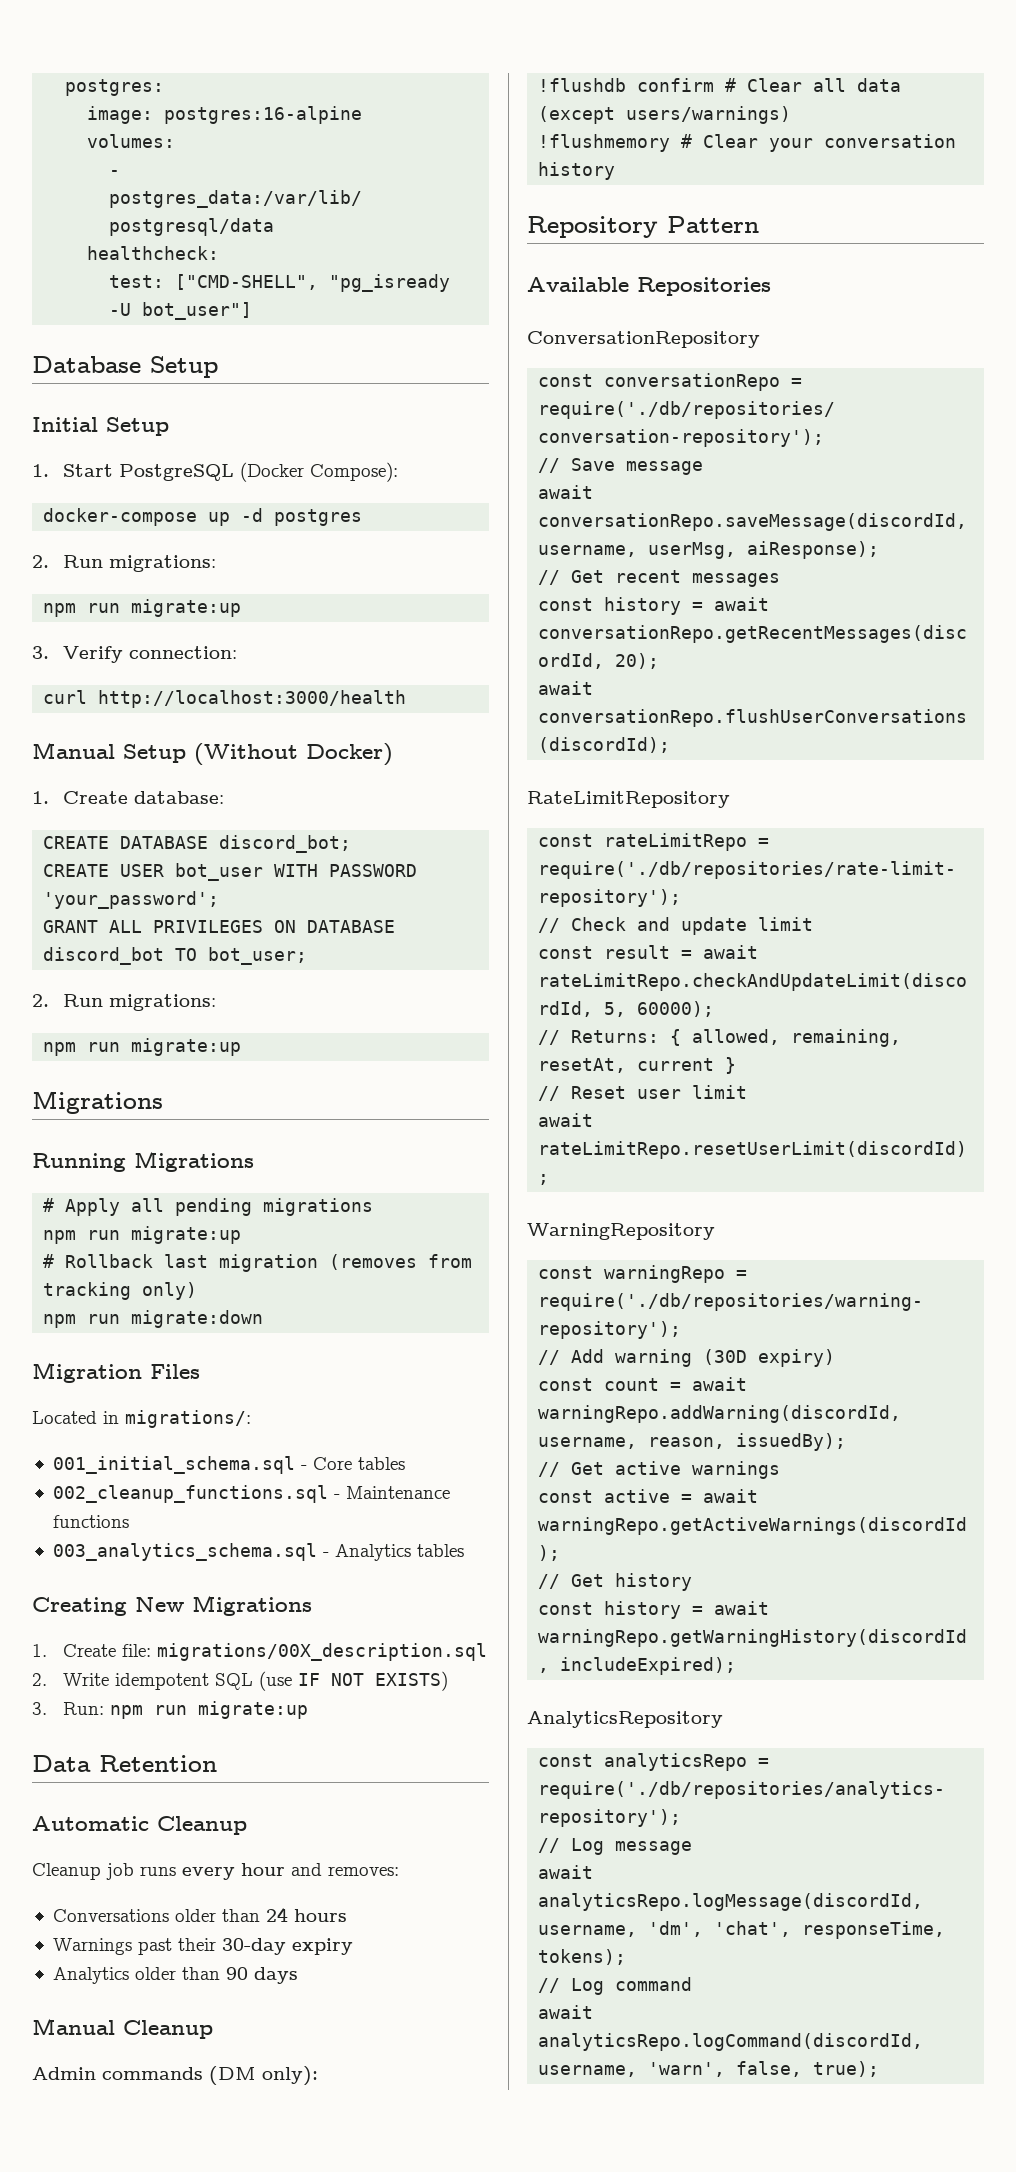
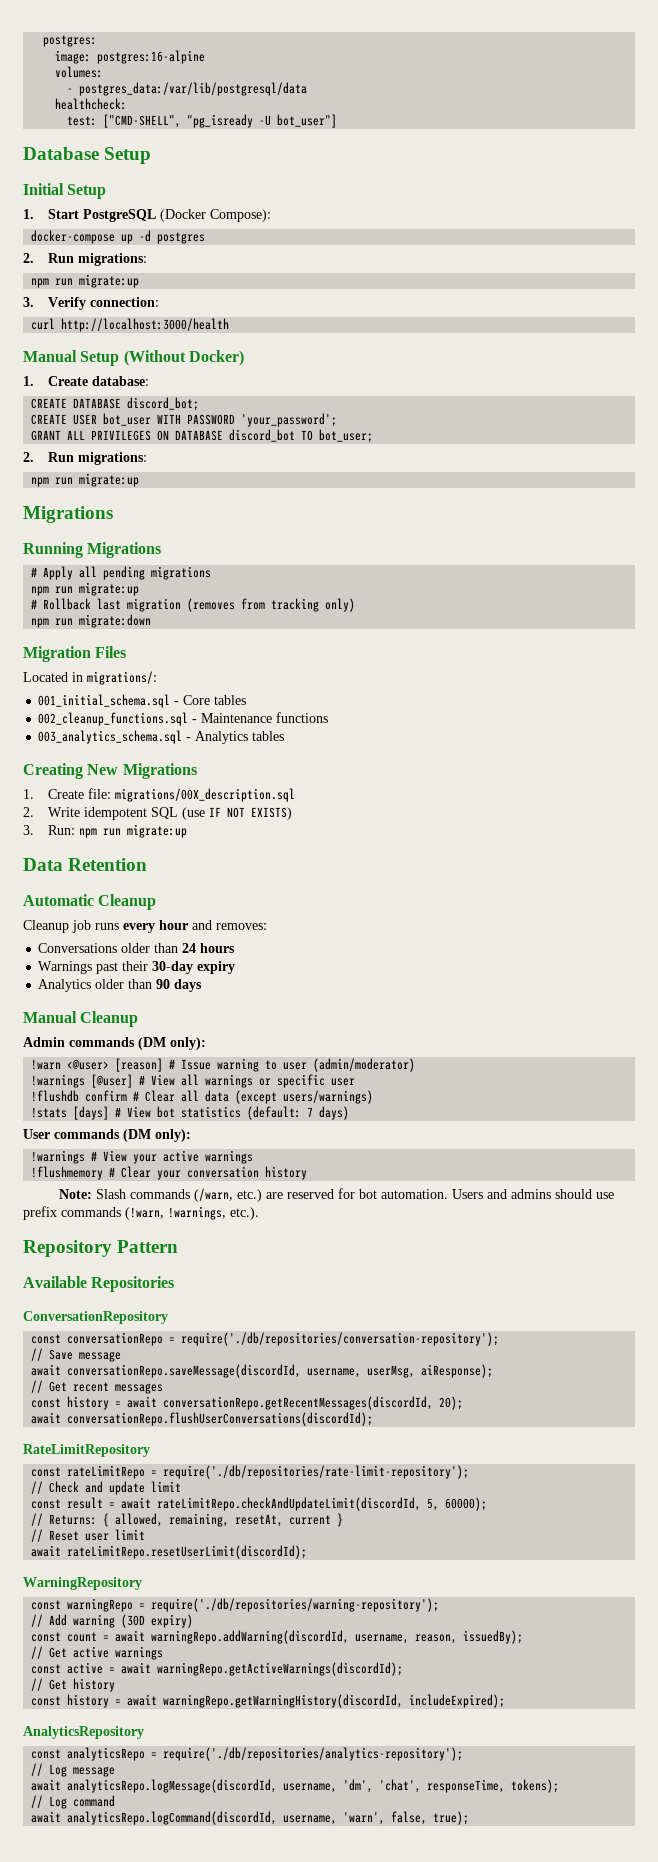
+ !warn <@user> [reason] # Issue warning to user (admin/moderator)
+ !warnings [@user] # View all warnings or specific user
+ !stats [days] # View bot statistics (default: 7 days)
+ User commands (DM only):
+ !warnings # View your active warnings
+ Note: Slash commands (/warn, etc.) are reserved for bot automation. Users and admins should use prefix commands (!warn, !warnings, etc.).

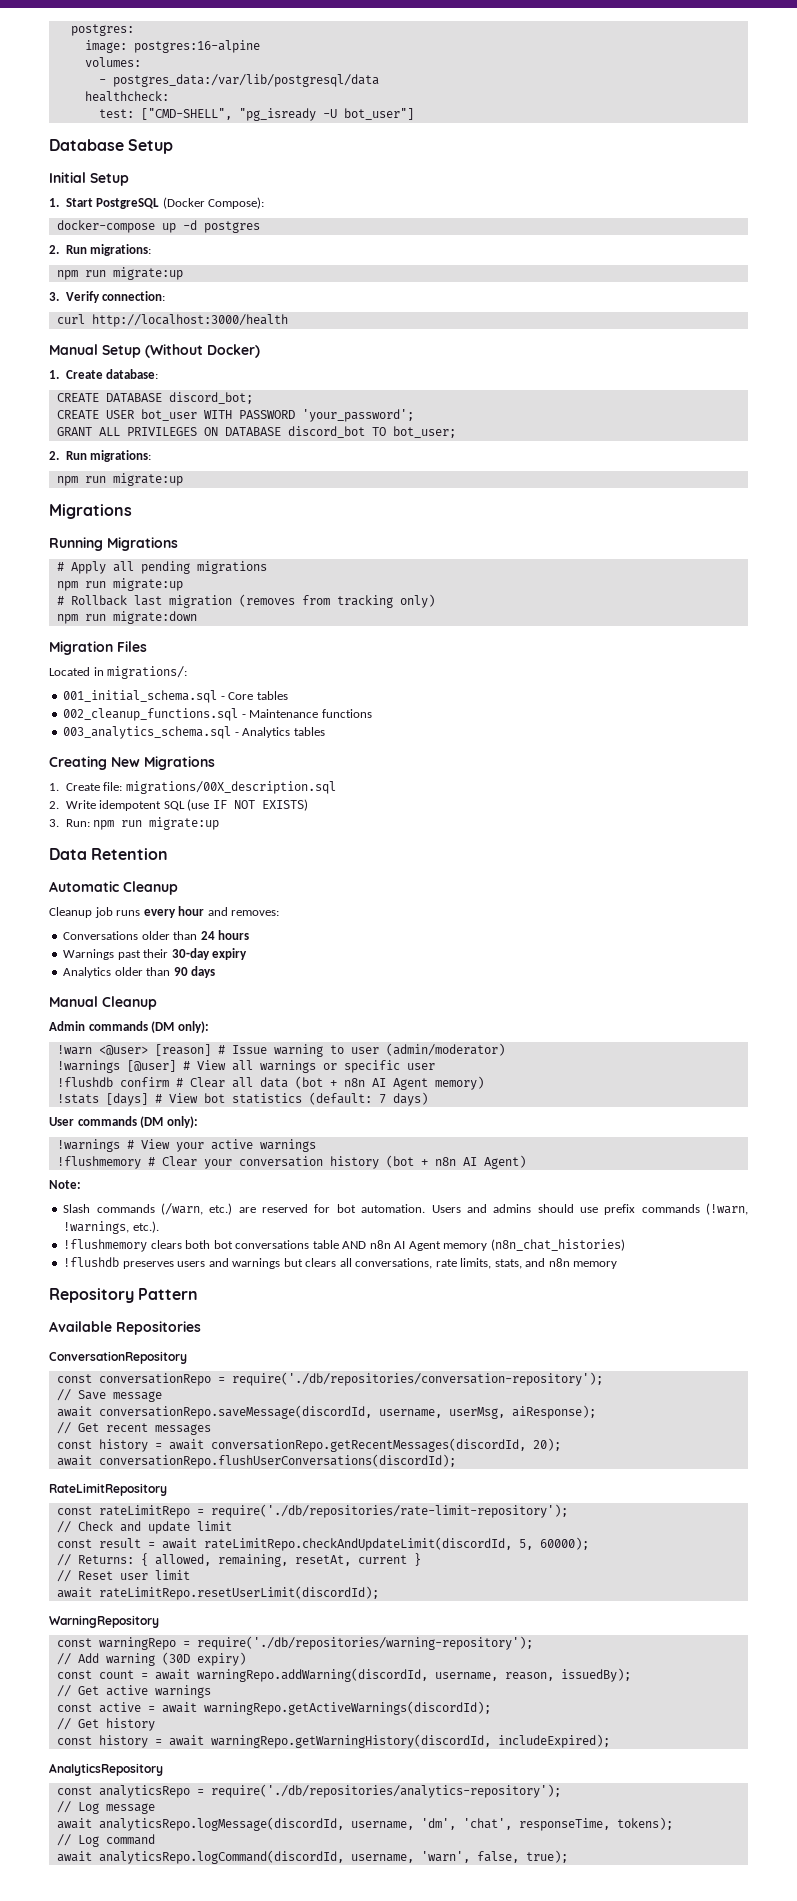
- !flushdb confirm # Clear all data (except users/warnings)
+ !flushdb confirm # Clear all data (bot + n8n AI Agent memory)
- !flushmemory # Clear your conversation history
+ !flushmemory # Clear your conversation history (bot + n8n AI Agent)
- Note: Slash commands (/warn, etc.) are reserved for bot automation.
+ Note:
+ Slash commands (/warn, etc.) are reserved for bot automation.
+ !flushmemory clears both bot conversations table AND n8n AI Agent memory (n8n_chat_histories)
+ !flushdb preserves users and warnings but clears all conversations, rate limits, stats, and n8n memory

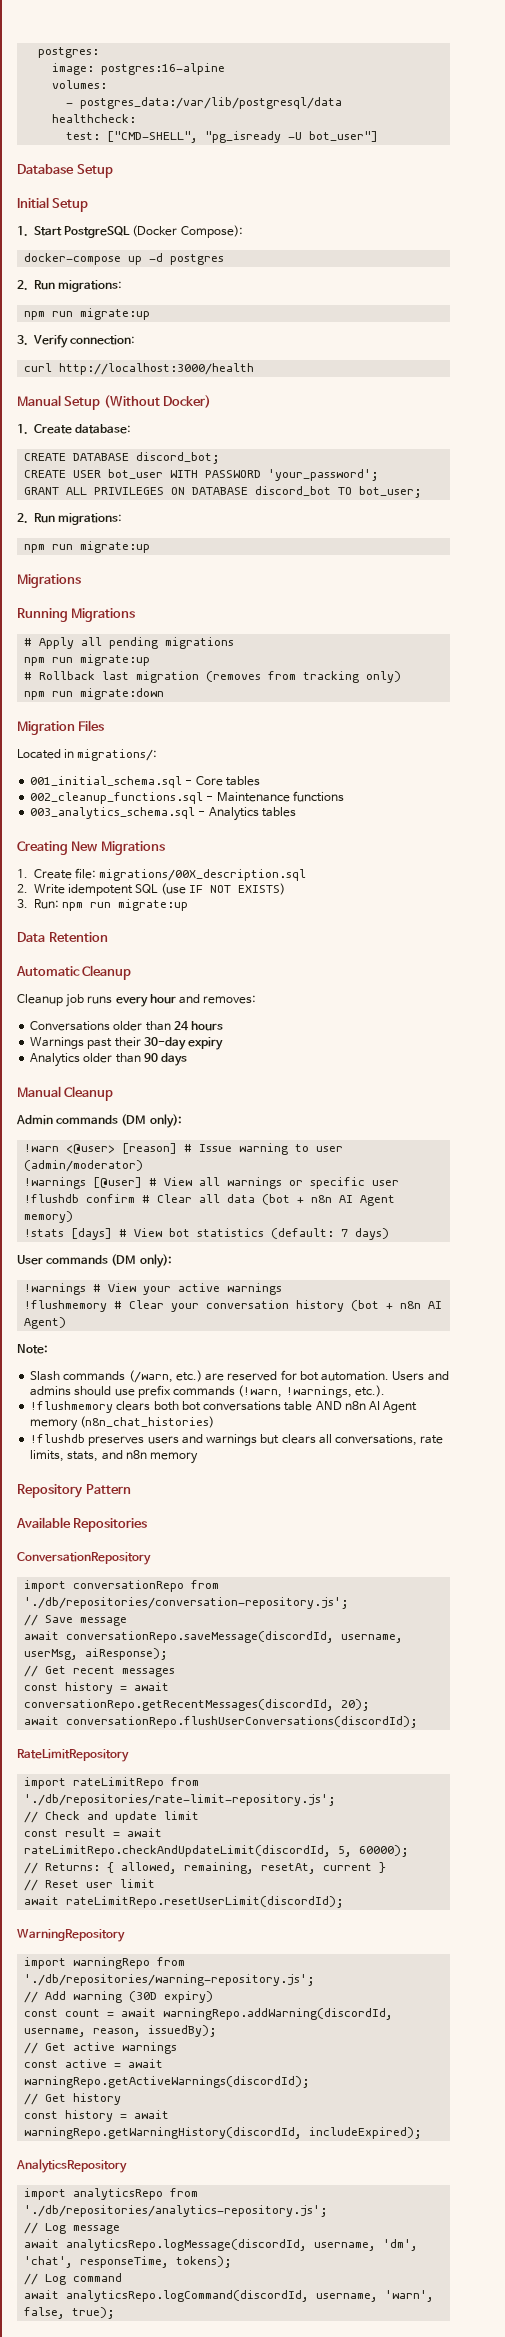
- const conversationRepo = require('./db/repositories/conversation-repository');
+ import conversationRepo from './db/repositories/conversation-repository.js';
- const rateLimitRepo = require('./db/repositories/rate-limit-repository');
+ import rateLimitRepo from './db/repositories/rate-limit-repository.js';
- const warningRepo = require('./db/repositories/warning-repository');
+ import warningRepo from './db/repositories/warning-repository.js';
- const analyticsRepo = require('./db/repositories/analytics-repository');
+ import analyticsRepo from './db/repositories/analytics-repository.js';

